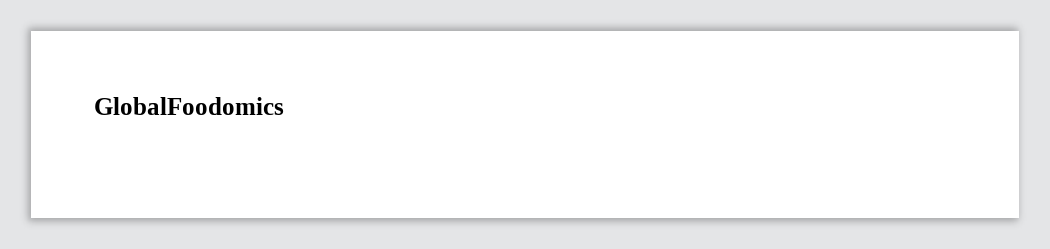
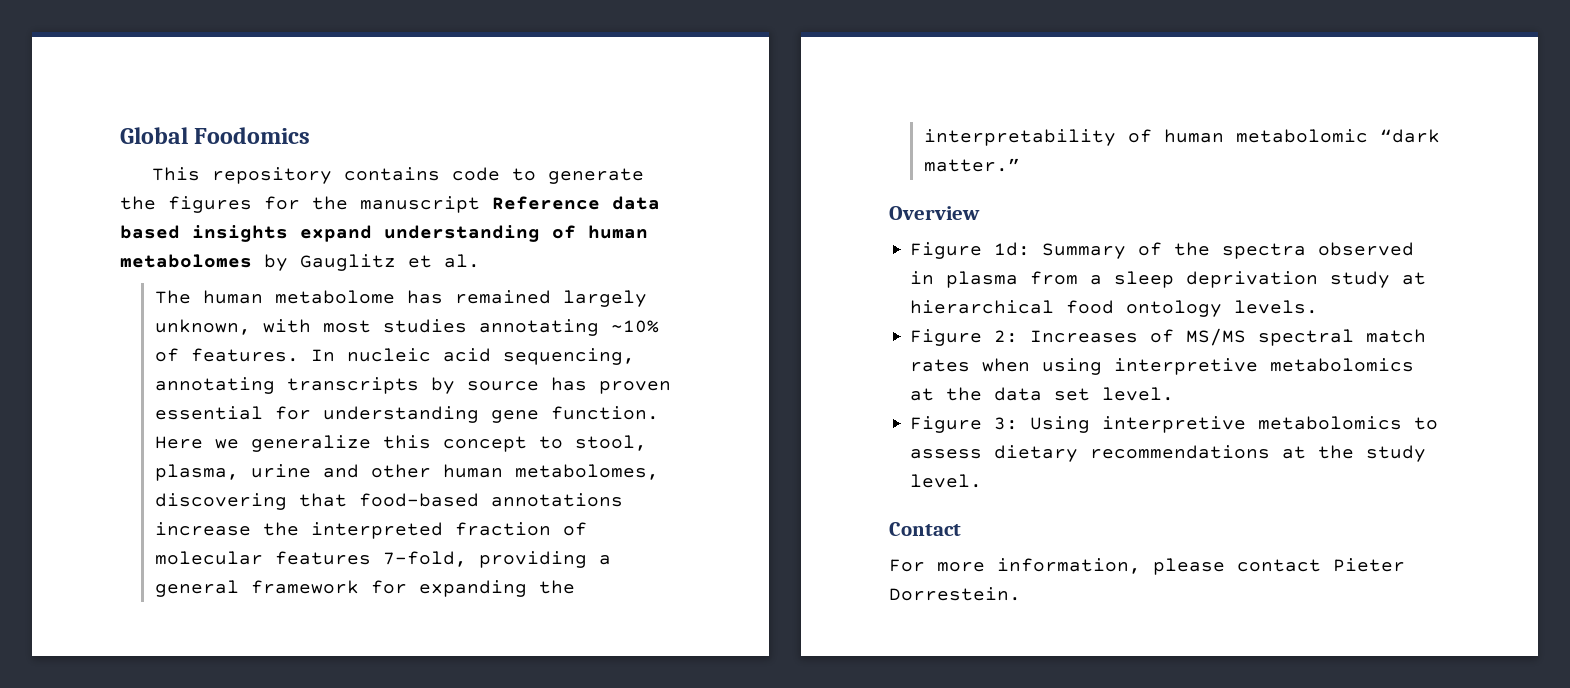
- GlobalFoodomics
+ Global Foodomics
+ This repository contains code to generate the figures for the manuscript Reference data based insights expand understanding of human metabolomes by Gauglitz et al.
+ The human metabolome has remained largely unknown, with most studies annotating ~10% of features. In nucleic acid sequencing, annotating transcripts by source has proven essential for understanding gene function. Here we generalize this concept to stool, plasma, urine and other human metabolomes, discovering that food-based annotations increase the interpreted fraction of molecular features 7-fold, providing a general framework for expanding the interpretability of human metabolomic “dark matter.”
+ Overview
+ Figure 1d: Summary of the spectra observed in plasma from a sleep deprivation study at hierarchical food ontology levels.
+ Figure 2: Increases of MS/MS spectral match rates when using interpretive metabolomics at the data set level.
+ Figure 3: Using interpretive metabolomics to assess dietary recommendations at the study level.
+ Contact
+ For more information, please contact Pieter Dorrestein.

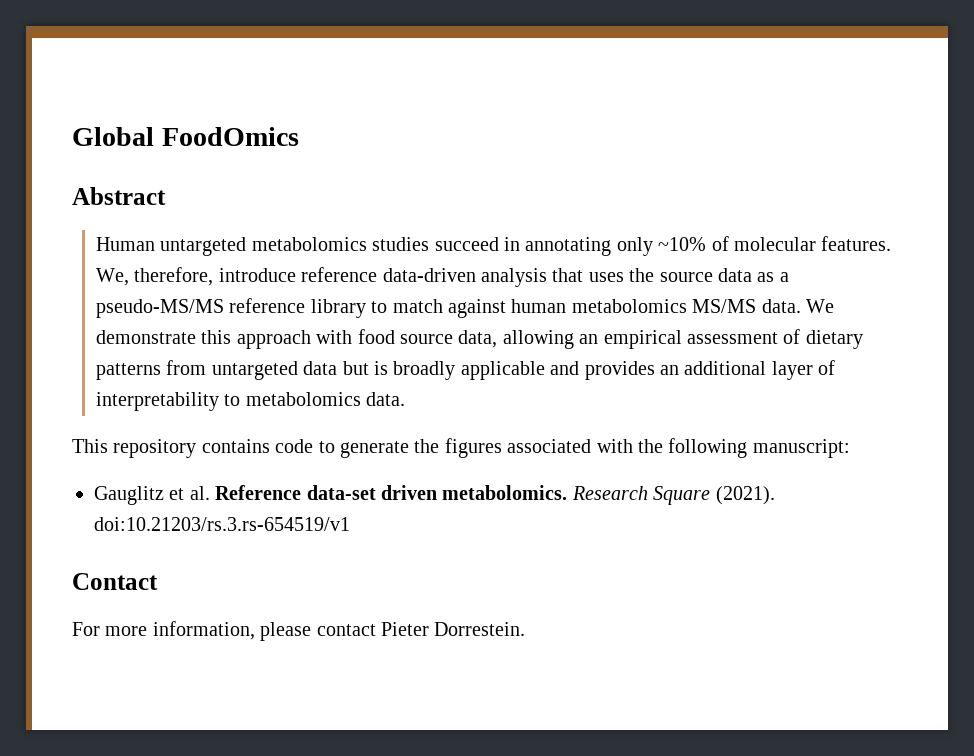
- Global Foodomics
+ Global FoodOmics
+ Abstract
+ Human untargeted metabolomics studies succeed in annotating only ~10% of molecular features. We, therefore, introduce reference data-driven analysis that uses the source data as a pseudo-MS/MS reference library to match against human metabolomics MS/MS data. We demonstrate this approach with food source data, allowing an empirical assessment of dietary patterns from untargeted data but is broadly applicable and provides an additional layer of interpretability to metabolomics data.
- This repository contains code to generate the figures for the manuscript Reference data based insights expand understanding of human metabolomes by Gauglitz et al.
- The human metabolome has remained largely unknown, with most studies annotating ~10% of features. In nucleic acid sequencing, annotating transcripts by source has proven essential for understanding gene function. Here we generalize this concept to stool, plasma, urine and other human metabolomes, discovering that food-based annotations increase the interpreted fraction of molecular features 7-fold, providing a general framework for expanding the interpretability of human metabolomic “dark matter.”
- Overview
- Figure 1d: Summary of the spectra observed in plasma from a sleep deprivation study at hierarchical food ontology levels.
- Figure 2: Increases of MS/MS spectral match rates when using interpretive metabolomics at the data set level.
- Figure 3: Using interpretive metabolomics to assess dietary recommendations at the study level.
+ This repository contains code to generate the figures associated with the following manuscript:
+ Gauglitz et al. Reference data-set driven metabolomics. Research Square (2021). doi:10.21203/rs.3.rs-654519/v1

